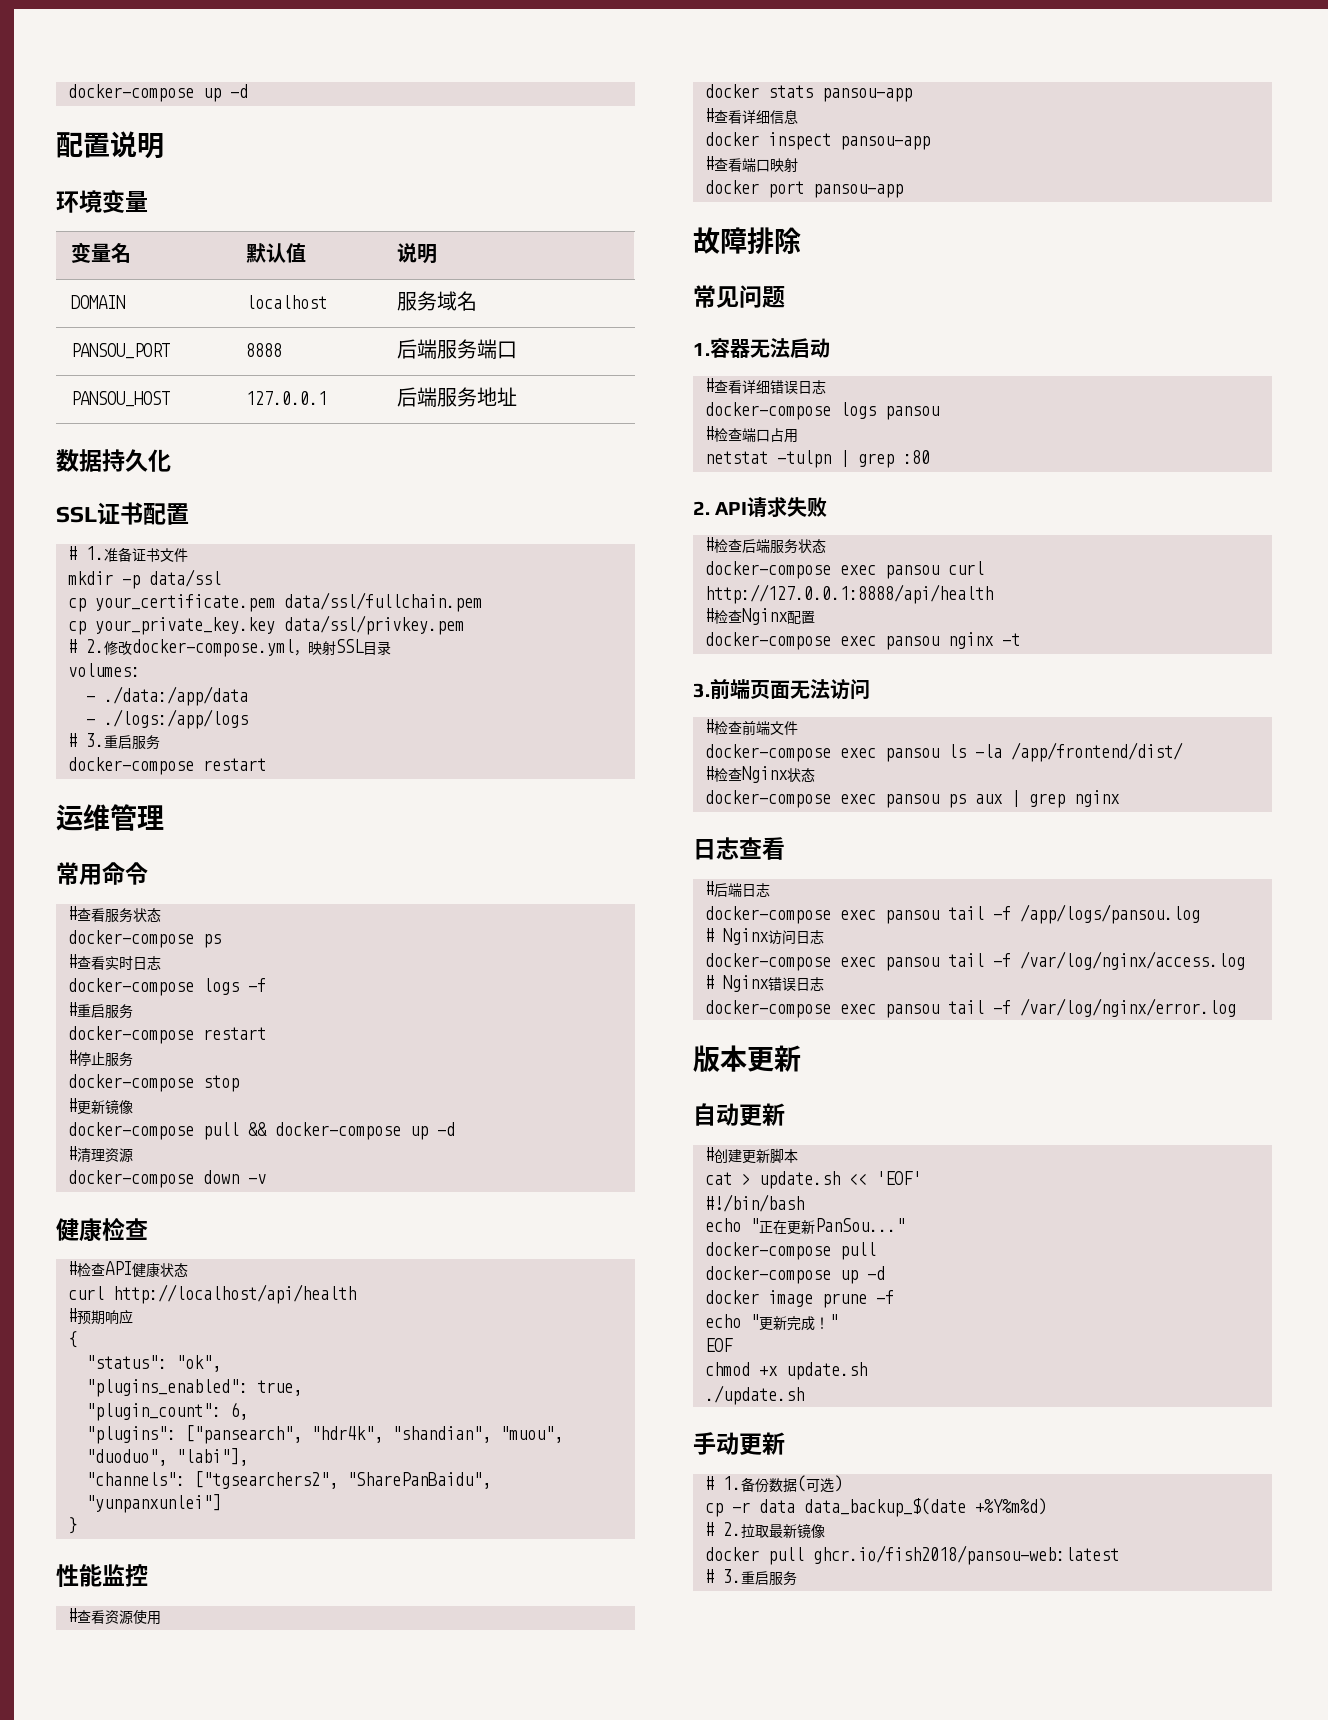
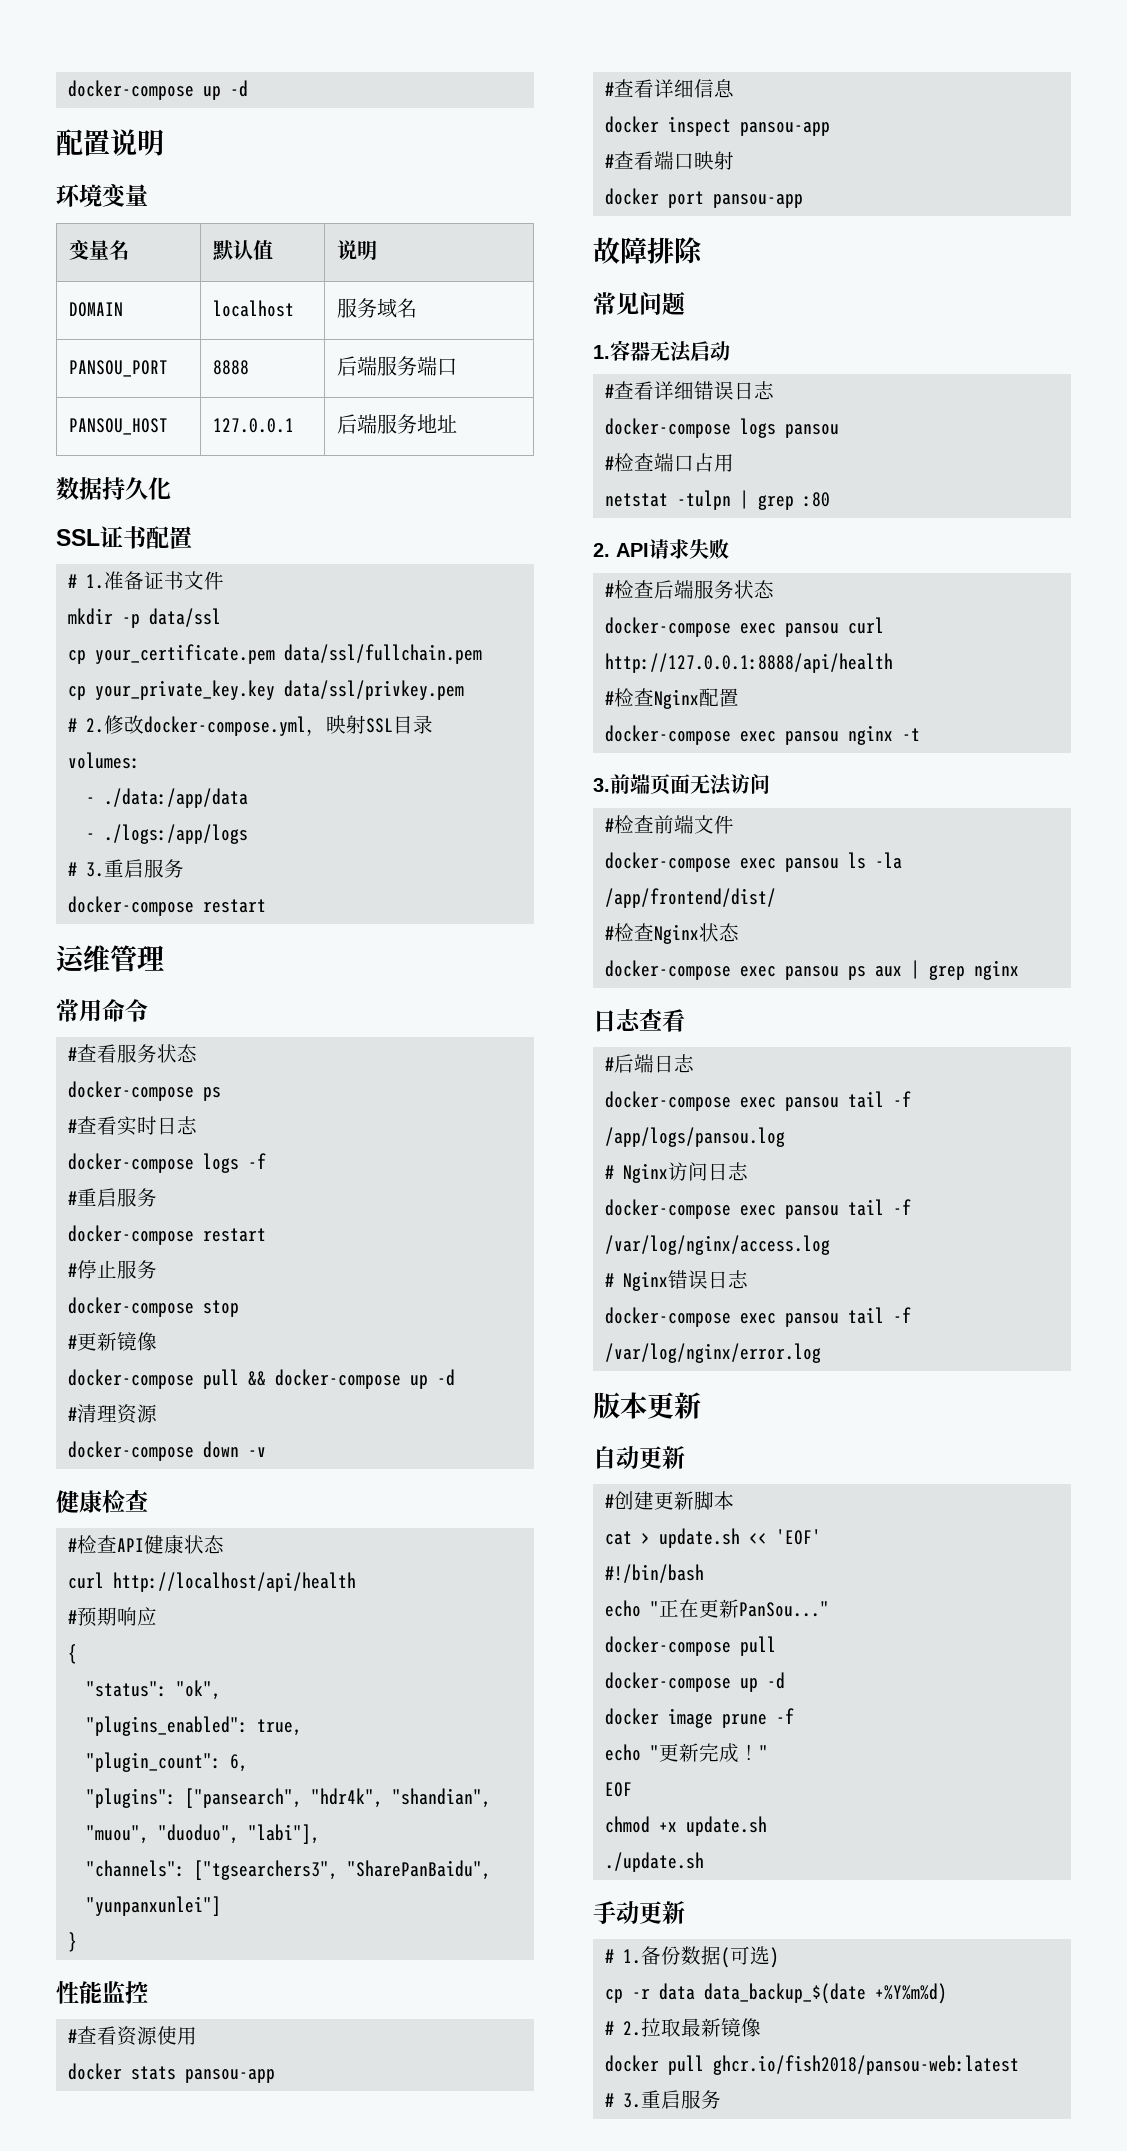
- "channels": ["tgsearchers2", "SharePanBaidu", "yunpanxunlei"]
+ "channels": ["tgsearchers3", "SharePanBaidu", "yunpanxunlei"]

